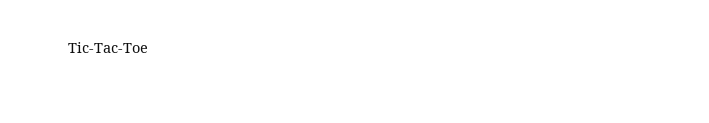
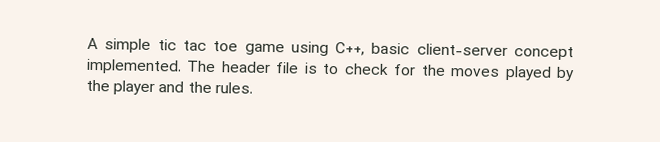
- Tic-Tac-Toe
+ A simple tic tac toe game using C++, basic client-server concept implemented. The header file is to check for the moves played by the player and the rules.

